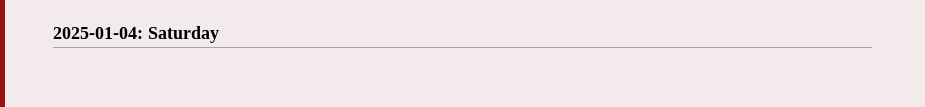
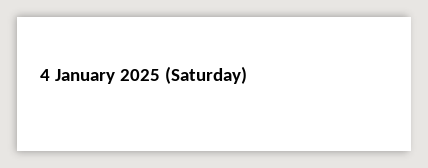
- 2025-01-04: Saturday
+ 4 January 2025 (Saturday)

